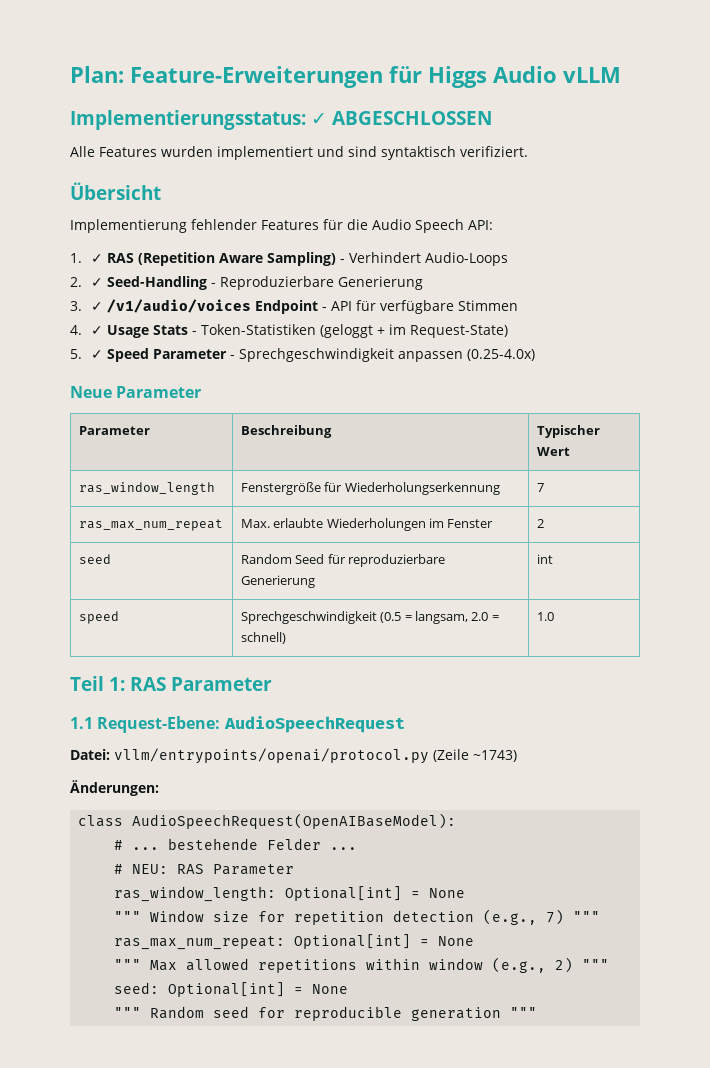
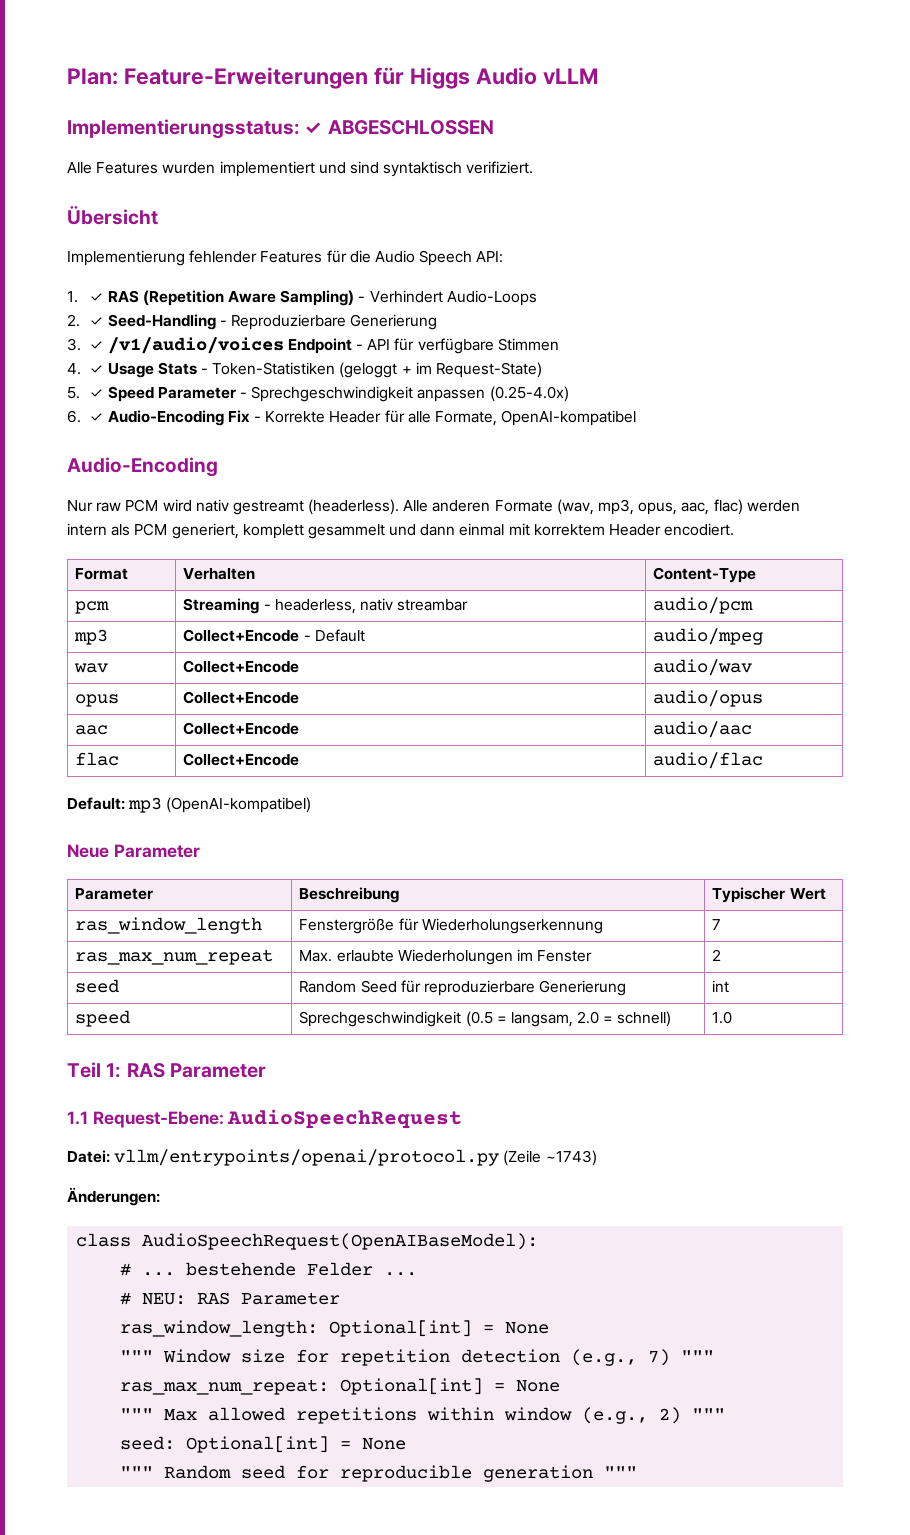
+ 6. ✓ Audio-Encoding Fix - Korrekte Header für alle Formate, OpenAI-kompatibel
+ Audio-Encoding
+ Nur raw PCM wird nativ gestreamt (headerless). Alle anderen Formate (wav, mp3, opus, aac, flac) werden intern als PCM generiert, komplett gesammelt und dann einmal mit korrektem Header encodiert.
+ Format | Verhalten | Content-Type
+ pcm | Streaming - headerless, nativ streambar | audio/pcm
+ mp3 | Collect+Encode - Default | audio/mpeg
+ wav | Collect+Encode | audio/wav
+ opus | Collect+Encode | audio/opus
+ aac | Collect+Encode | audio/aac
+ flac | Collect+Encode | audio/flac
+ Default: mp3 (OpenAI-kompatibel)

